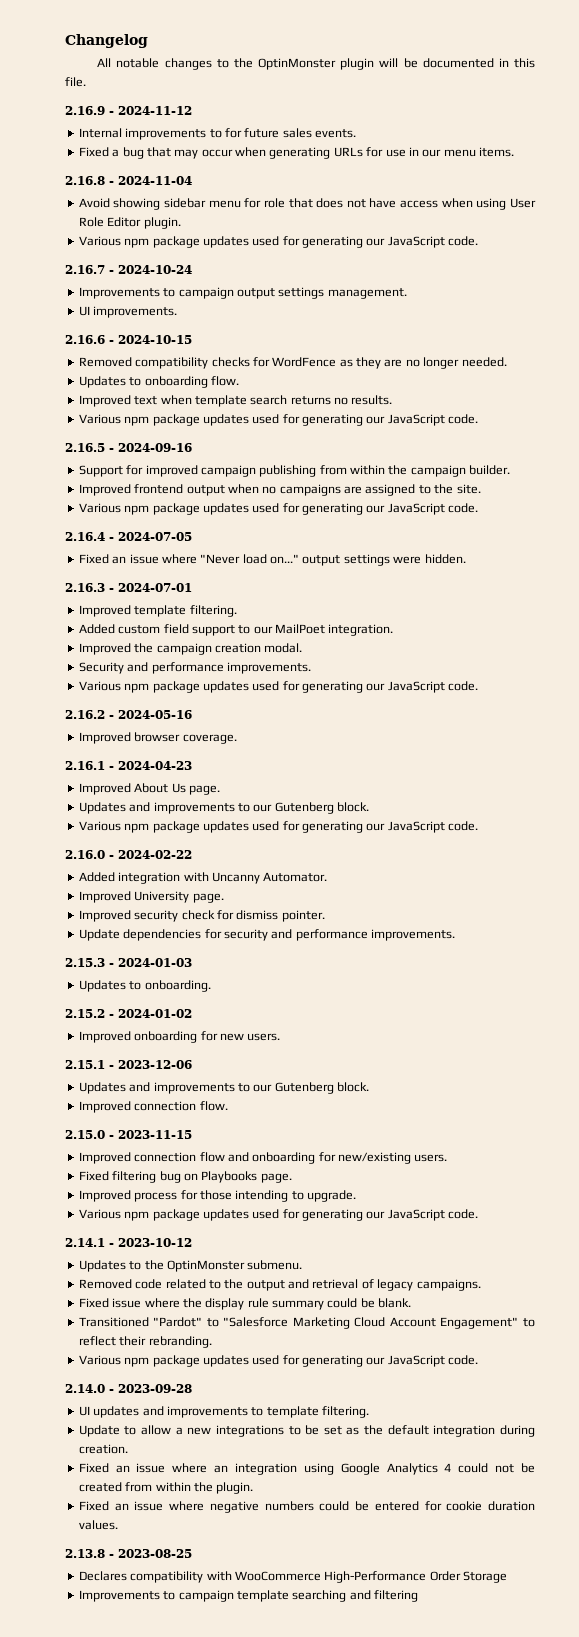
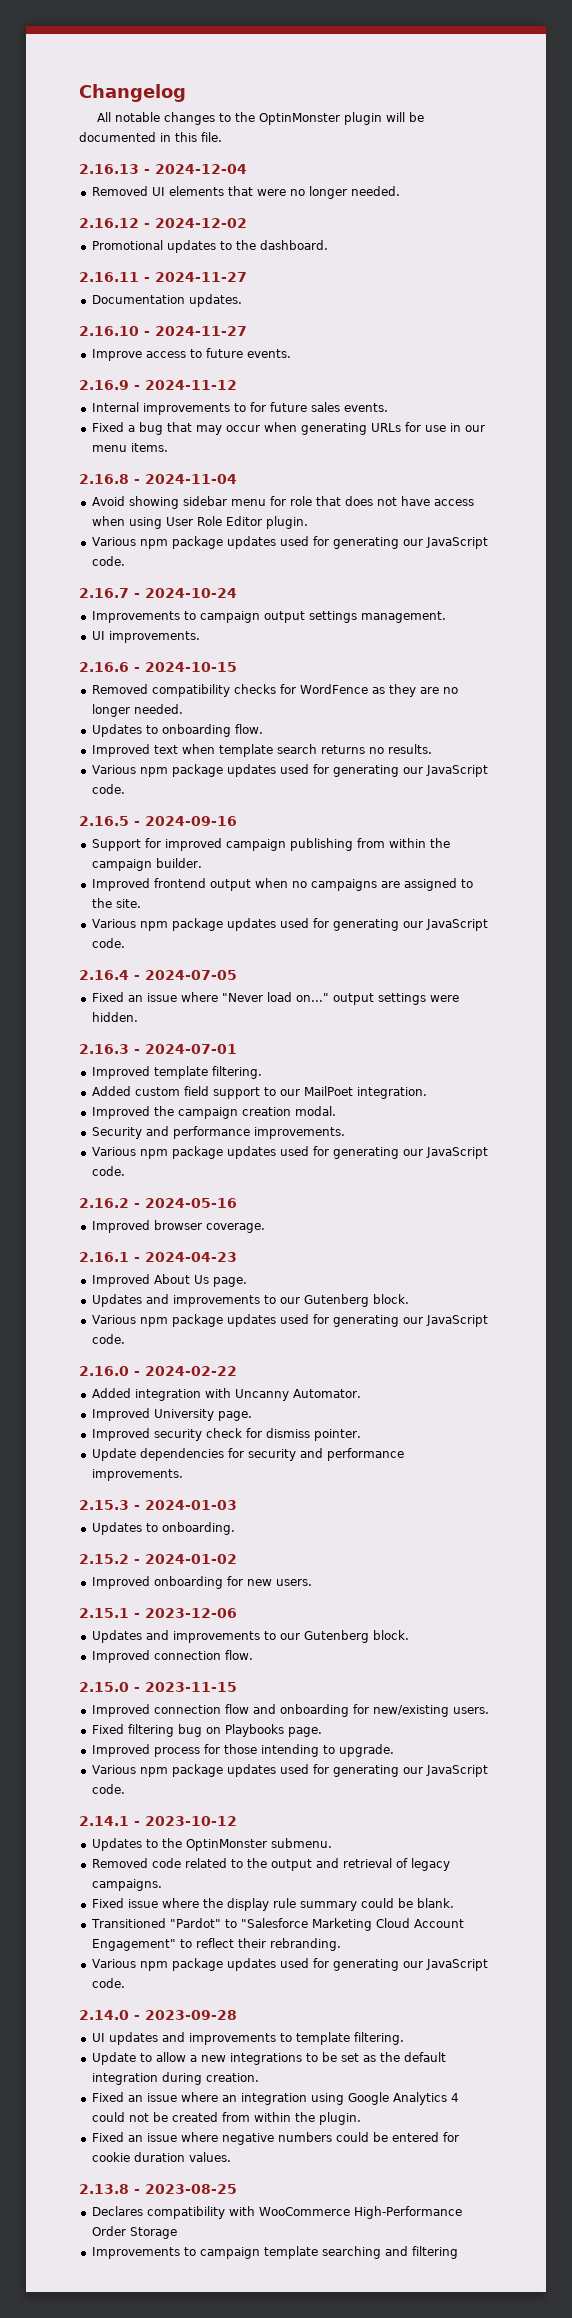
+ 2.16.13 - 2024-12-04
+ Removed UI elements that were no longer needed.
+ 2.16.12 - 2024-12-02
+ Promotional updates to the dashboard.
+ 2.16.11 - 2024-11-27
+ Documentation updates.
+ 2.16.10 - 2024-11-27
+ Improve access to future events.

